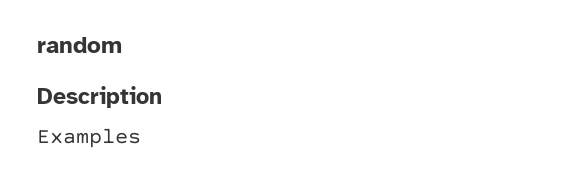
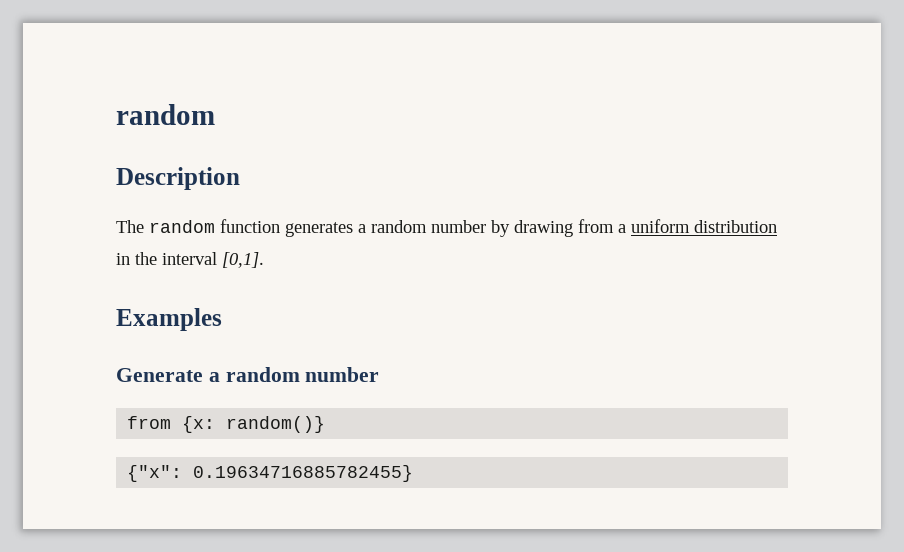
+ The random function generates a random number by drawing from a uniform distribution in the interval [0,1].
  Examples
+ Generate a random number
+ from {x: random()}
+ {"x": 0.19634716885782455}

